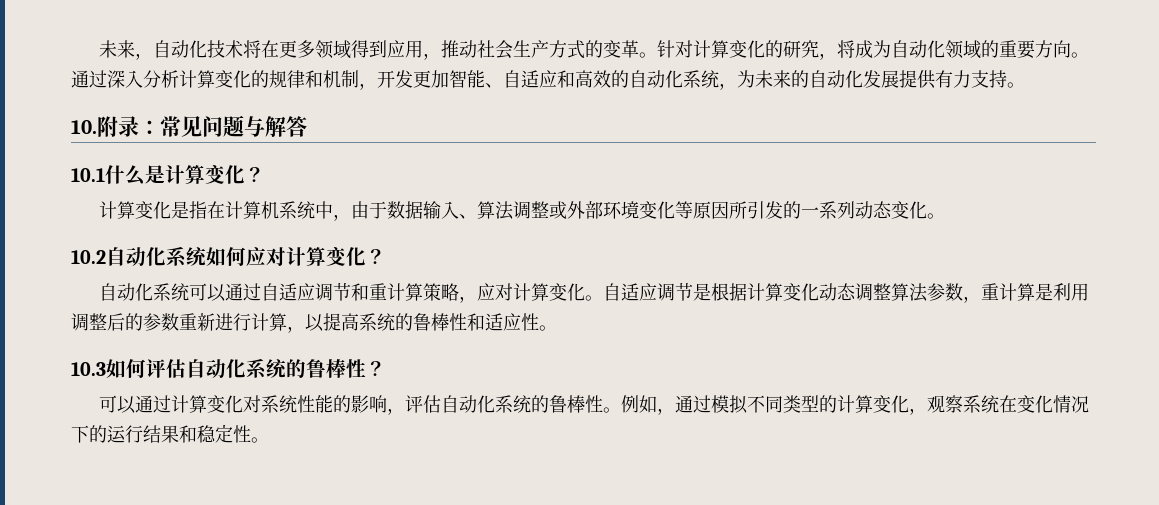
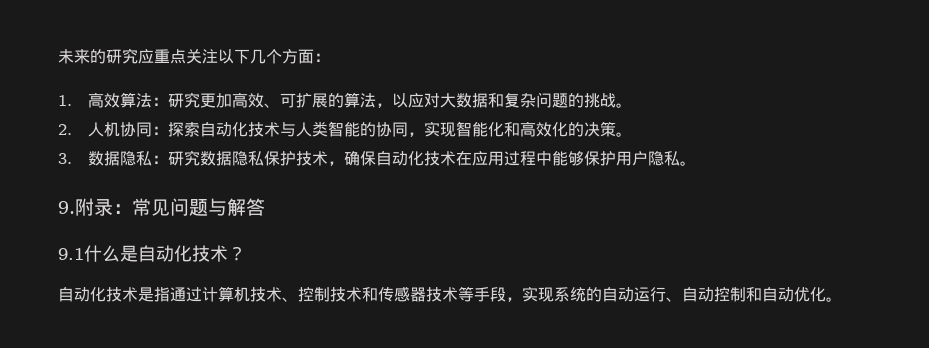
- 未来，自动化技术将在更多领域得到应用，推动社会生产方式的变革。针对计算变化的研究，将成为自动化领域的重要方向。通过深入分析计算变化的规律和机制，开发更加智能、自适应和高效的自动化系统，为未来的自动化发展提供有力支持。
- 10.附录：常见问题与解答
+ 未来的研究应重点关注以下几个方面：
+ 1.高效算法：研究更加高效、可扩展的算法，以应对大数据和复杂问题的挑战。
+ 2.人机协同：探索自动化技术与人类智能的协同，实现智能化和高效化的决策。
+ 3.数据隐私：研究数据隐私保护技术，确保自动化技术在应用过程中能够保护用户隐私。
+ 9.附录：常见问题与解答
- 10.1什么是计算变化？
- 计算变化是指在计算机系统中，由于数据输入、算法调整或外部环境变化等原因所引发的一系列动态变化。
- 10.2自动化系统如何应对计算变化？
- 自动化系统可以通过自适应调节和重计算策略，应对计算变化。自适应调节是根据计算变化动态调整算法参数，重计算是利用调整后的参数重新进行计算，以提高系统的鲁棒性和适应性。
- 10.3如何评估自动化系统的鲁棒性？
- 可以通过计算变化对系统性能的影响，评估自动化系统的鲁棒性。例如，通过模拟不同类型的计算变化，观察系统在变化情况下的运行结果和稳定性。
+ 9.1什么是自动化技术？
+ 自动化技术是指通过计算机技术、控制技术和传感器技术等手段，实现系统的自动运行、自动控制和自动优化。

